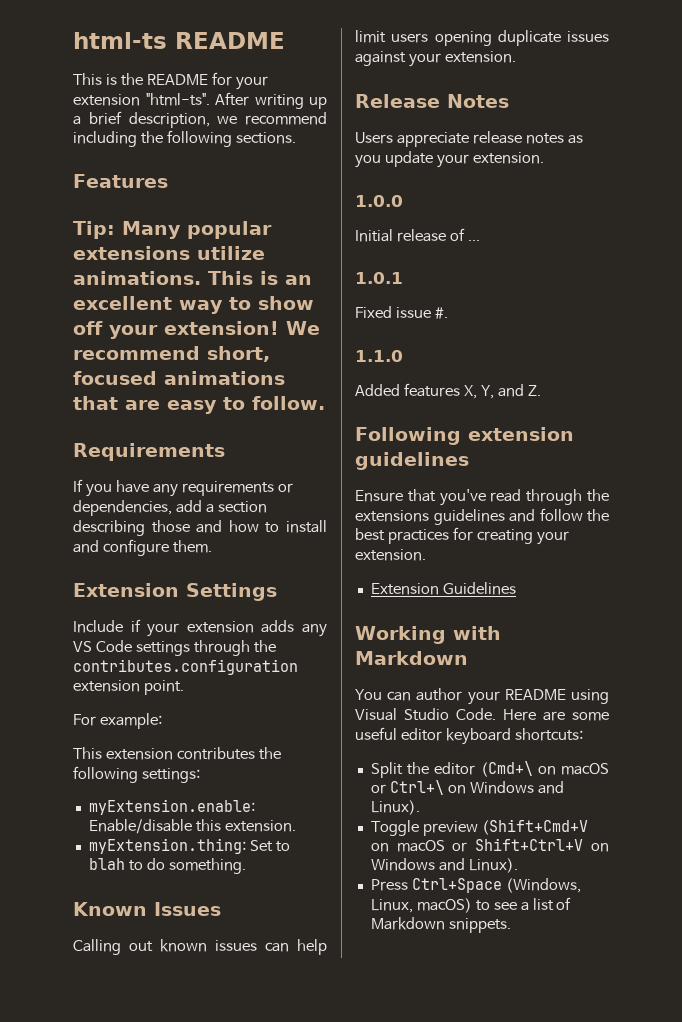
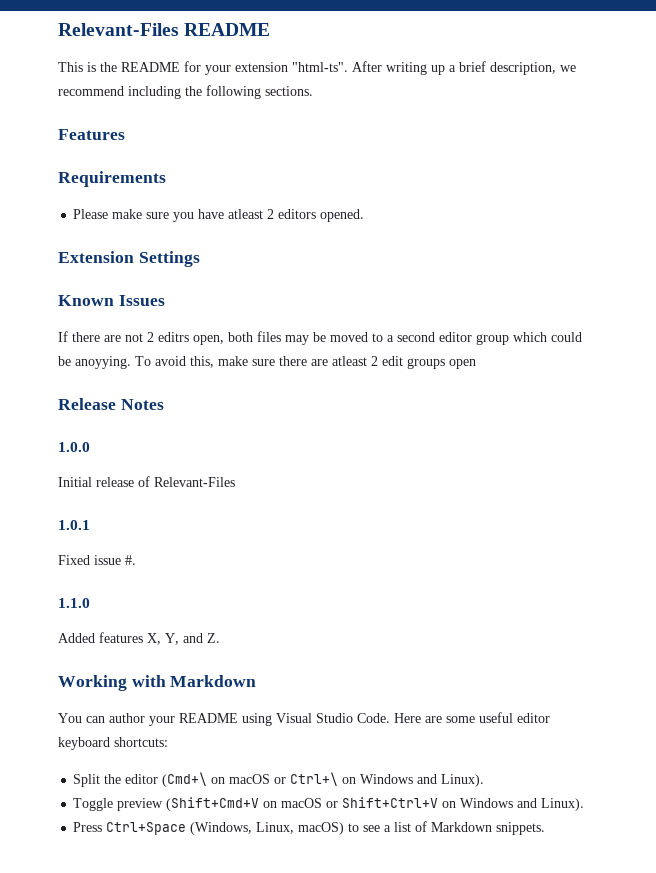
- html-ts README
+ Relevant-Files README
- Tip: Many popular extensions utilize animations. This is an excellent way to show off your extension! We recommend short, focused animations that are easy to follow.
  Requirements
- If you have any requirements or dependencies, add a section describing those and how to install and configure them.
+ Please make sure you have atleast 2 editors opened.
  Extension Settings
- Include if your extension adds any VS Code settings through the contributes.configuration extension point.
- For example:
- This extension contributes the following settings:
- myExtension.enable: Enable/disable this extension.
- myExtension.thing: Set to blah to do something.
  Known Issues
- Calling out known issues can help limit users opening duplicate issues against your extension.
+ If there are not 2 editrs open, both files may be moved to a second editor group which could be anoyying. To avoid this, make sure there are atleast 2 edit groups open
  Release Notes
- Users appreciate release notes as you update your extension.
- Initial release of ...
+ Initial release of Relevant-Files
- Following extension guidelines
- Ensure that you've read through the extensions guidelines and follow the best practices for creating your extension.
- Extension Guidelines

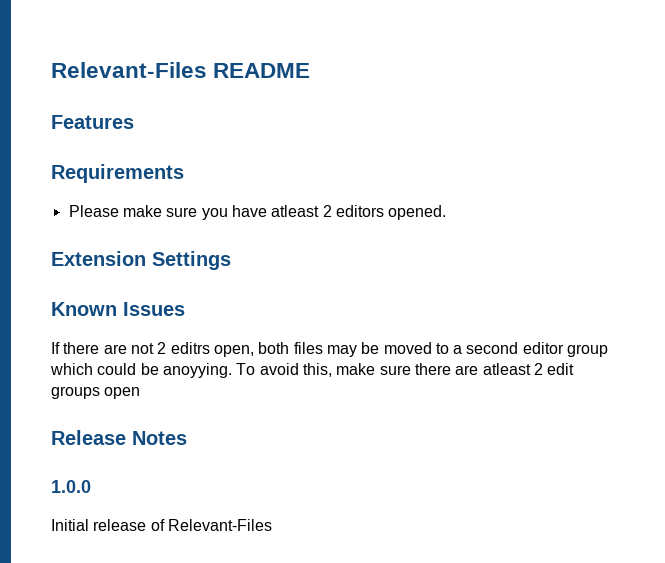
- This is the README for your extension "html-ts". After writing up a brief description, we recommend including the following sections.
- 1.0.1
- Fixed issue #.
- 1.1.0
- Added features X, Y, and Z.
- Working with Markdown
- You can author your README using Visual Studio Code. Here are some useful editor keyboard shortcuts:
- Split the editor (Cmd+\ on macOS or Ctrl+\ on Windows and Linux).
- Toggle preview (Shift+Cmd+V on macOS or Shift+Ctrl+V on Windows and Linux).
- Press Ctrl+Space (Windows, Linux, macOS) to see a list of Markdown snippets.

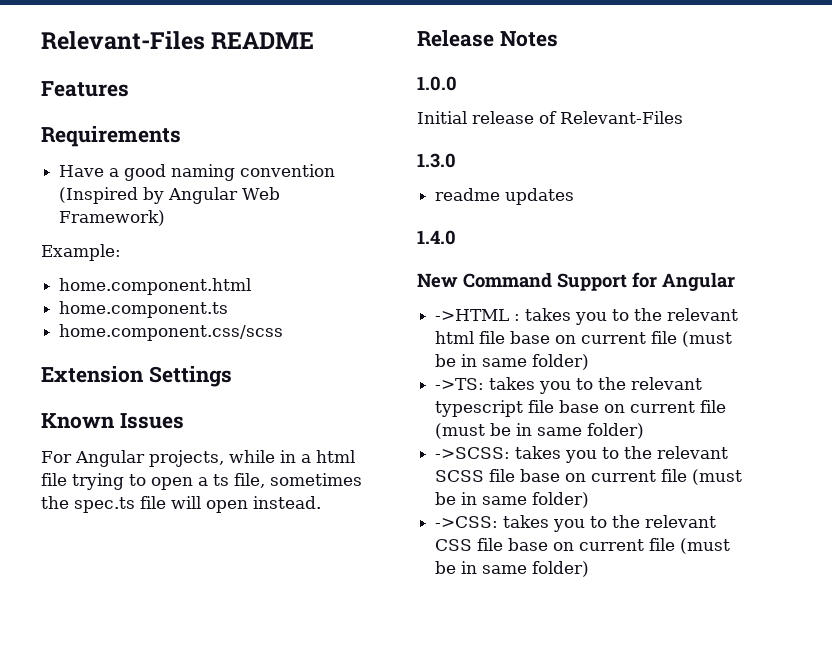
- Please make sure you have atleast 2 editors opened.
+ Have a good naming convention (Inspired by Angular Web Framework)
+ Example:
+ home.component.html
+ home.component.ts
+ home.component.css/scss
  Extension Settings
  Known Issues
- If there are not 2 editrs open, both files may be moved to a second editor group which could be anoyying. To avoid this, make sure there are atleast 2 edit groups open
+ For Angular projects, while in a html file trying to open a ts file, sometimes the spec.ts file will open instead.
+ 1.3.0
+ readme updates
+ 1.4.0
+ New Command Support for Angular
+ ->HTML : takes you to the relevant html file base on current file (must be in same folder)
+ ->TS: takes you to the relevant typescript file base on current file (must be in same folder)
+ ->SCSS: takes you to the relevant SCSS file base on current file (must be in same folder)
+ ->CSS: takes you to the relevant CSS file base on current file (must be in same folder)

